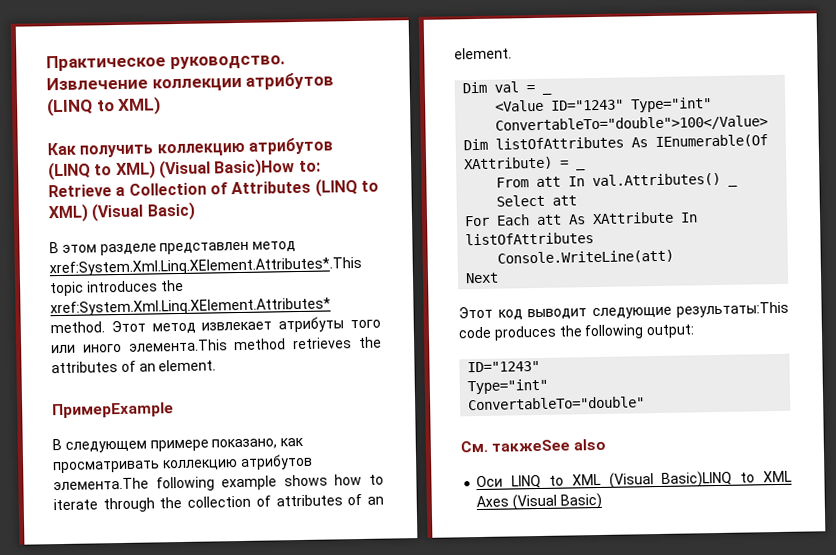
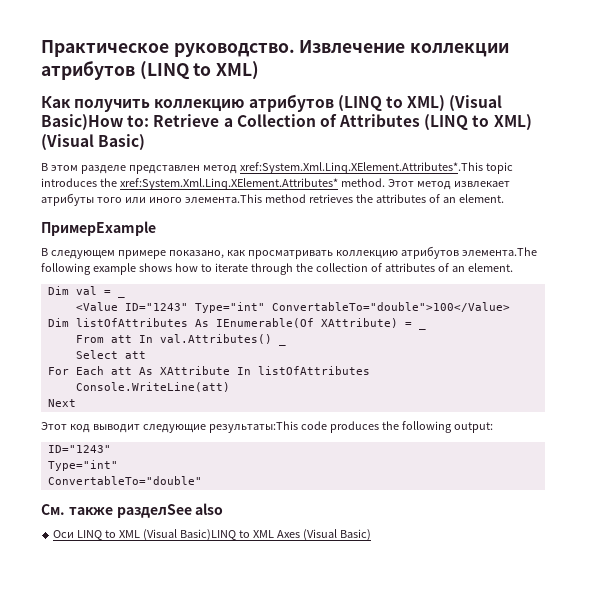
- См. такжеSee also
+ См. также разделSee also

